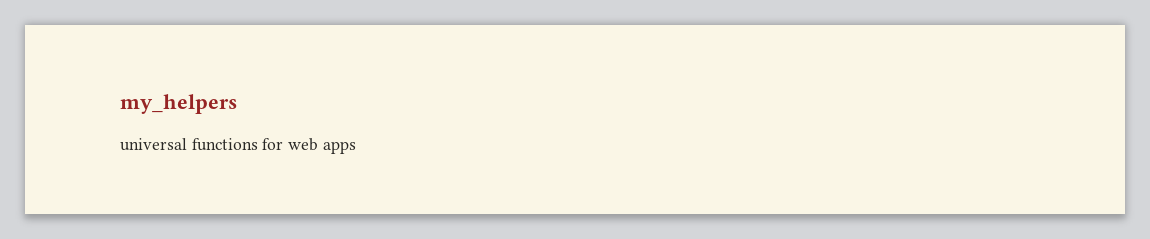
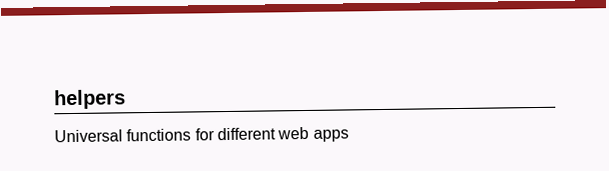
- my_helpers
- universal functions for web apps
+ helpers
+ Universal functions for different web apps

